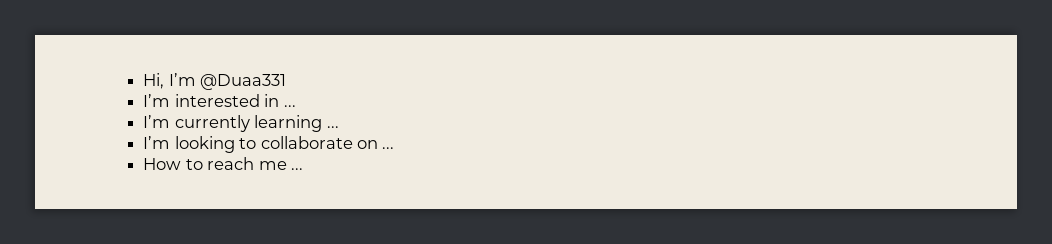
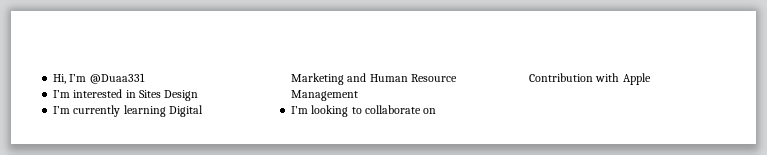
- I’m interested in ...
+ I’m interested in Sites Design
- I’m currently learning ...
+ I’m currently learning Digital Marketing and Human Resource Management
- I’m looking to collaborate on ...
- How to reach me ...
+ I’m looking to collaborate on Contribution with Apple

